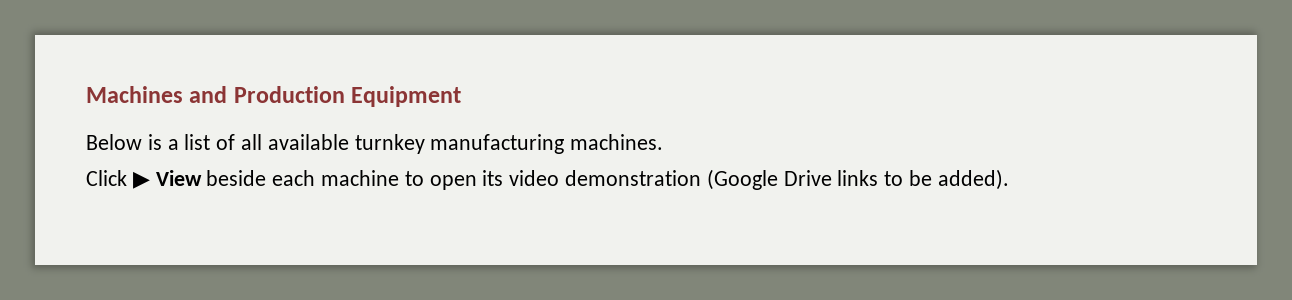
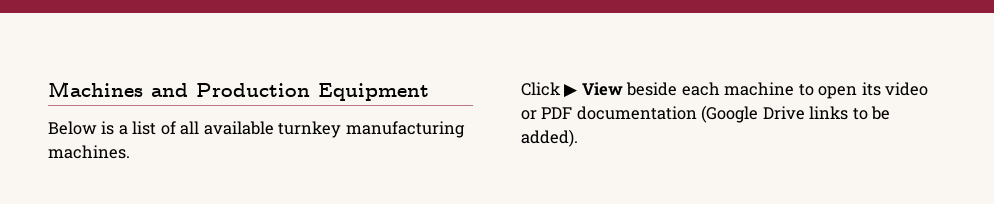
- Click ▶ View beside each machine to open its video demonstration (Google Drive links to be added).
+ Click ▶ View beside each machine to open its video or PDF documentation (Google Drive links to be added).

